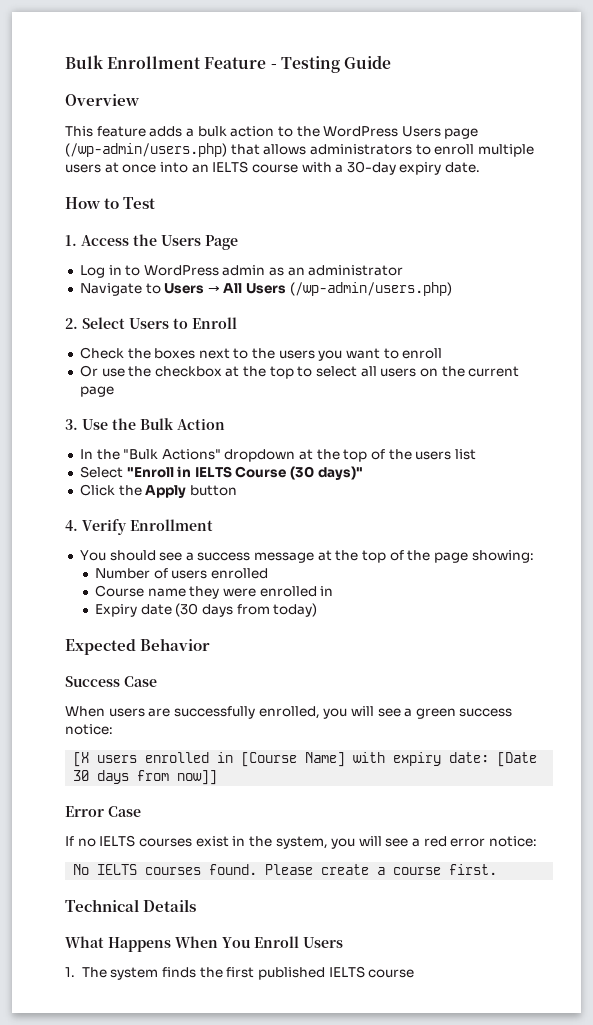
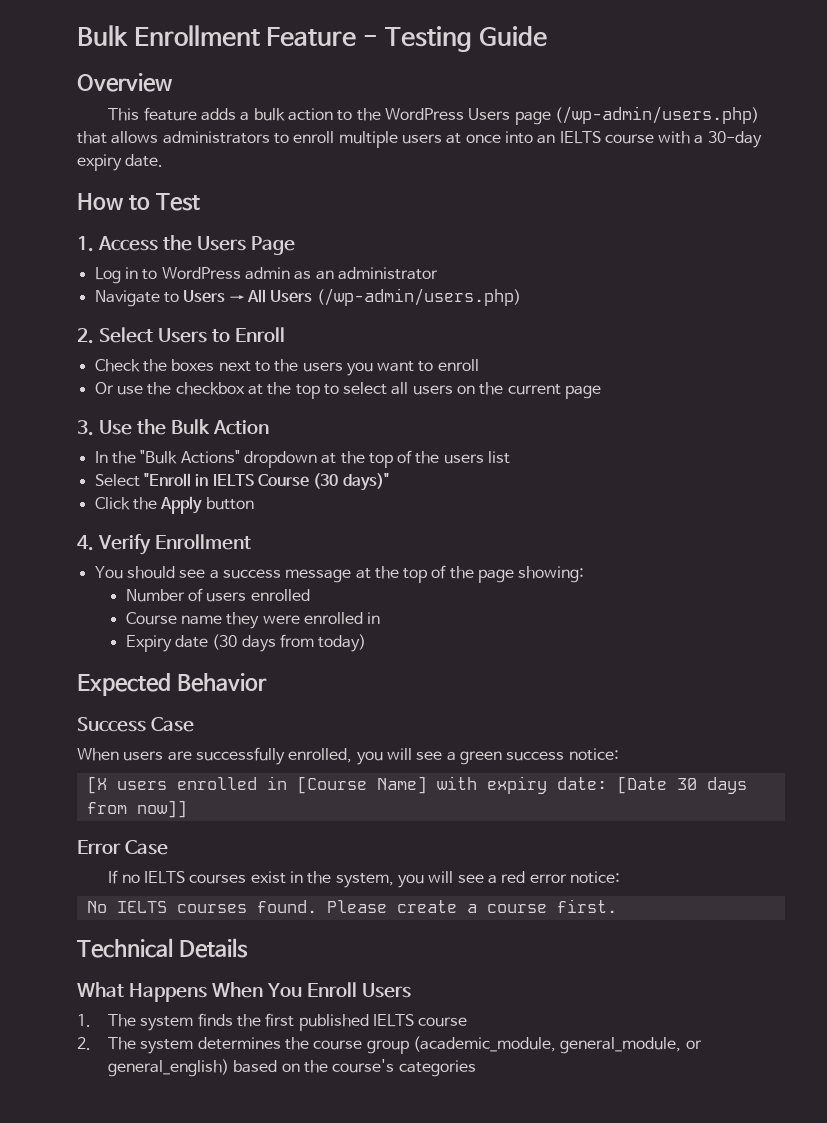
+ 2. The system determines the course group (academic_module, general_module, or general_english) based on the course's categories

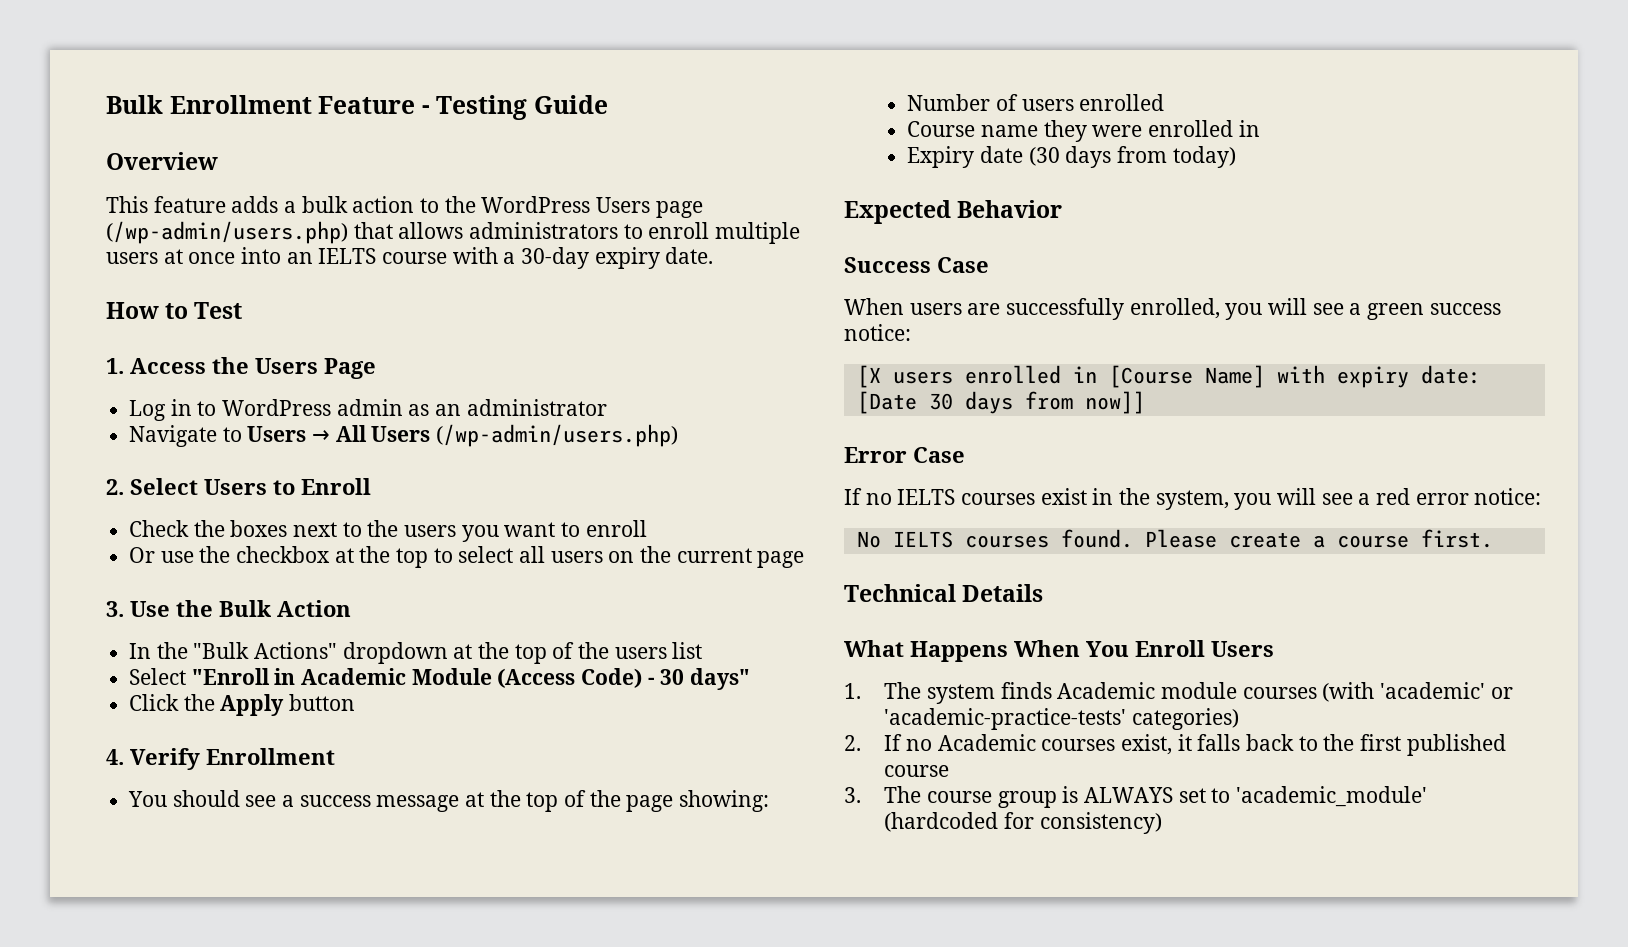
- Select "Enroll in IELTS Course (30 days)"
+ Select "Enroll in Academic Module (Access Code) - 30 days"
- 1. The system finds the first published IELTS course
+ 1. The system finds Academic module courses (with 'academic' or 'academic-practice-tests' categories)
+ 2. If no Academic courses exist, it falls back to the first published course
- 2. The system determines the course group (academic_module, general_module, or general_english) based on the course's categories
+ 3. The course group is ALWAYS set to 'academic_module' (hardcoded for consistency)

